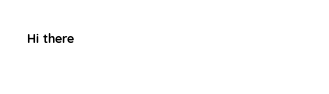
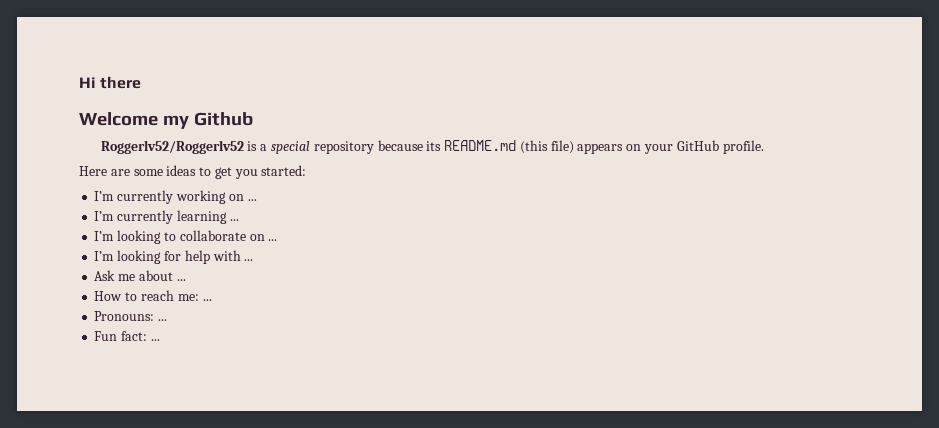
+ Welcome my Github
+ Roggerlv52/Roggerlv52 is a special repository because its README.md (this file) appears on your GitHub profile.
+ Here are some ideas to get you started:
+ I’m currently working on ...
+ I’m currently learning ...
+ I’m looking to collaborate on ...
+ I’m looking for help with ...
+ Ask me about ...
+ How to reach me: ...
+ Pronouns: ...
+ Fun fact: ...

